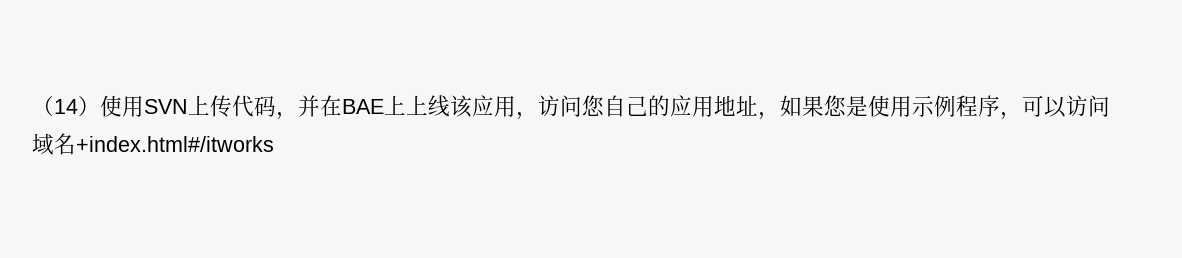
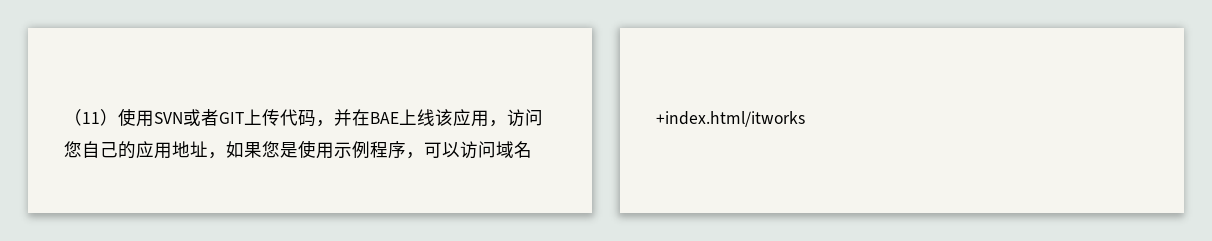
- （14）使用SVN上传代码，并在BAE上上线该应用，访问您自己的应用地址，如果您是使用示例程序，可以访问域名+index.html#/itworks
+ （11）使用SVN或者GIT上传代码，并在BAE上线该应用，访问您自己的应用地址，如果您是使用示例程序，可以访问域名+index.html/itworks

